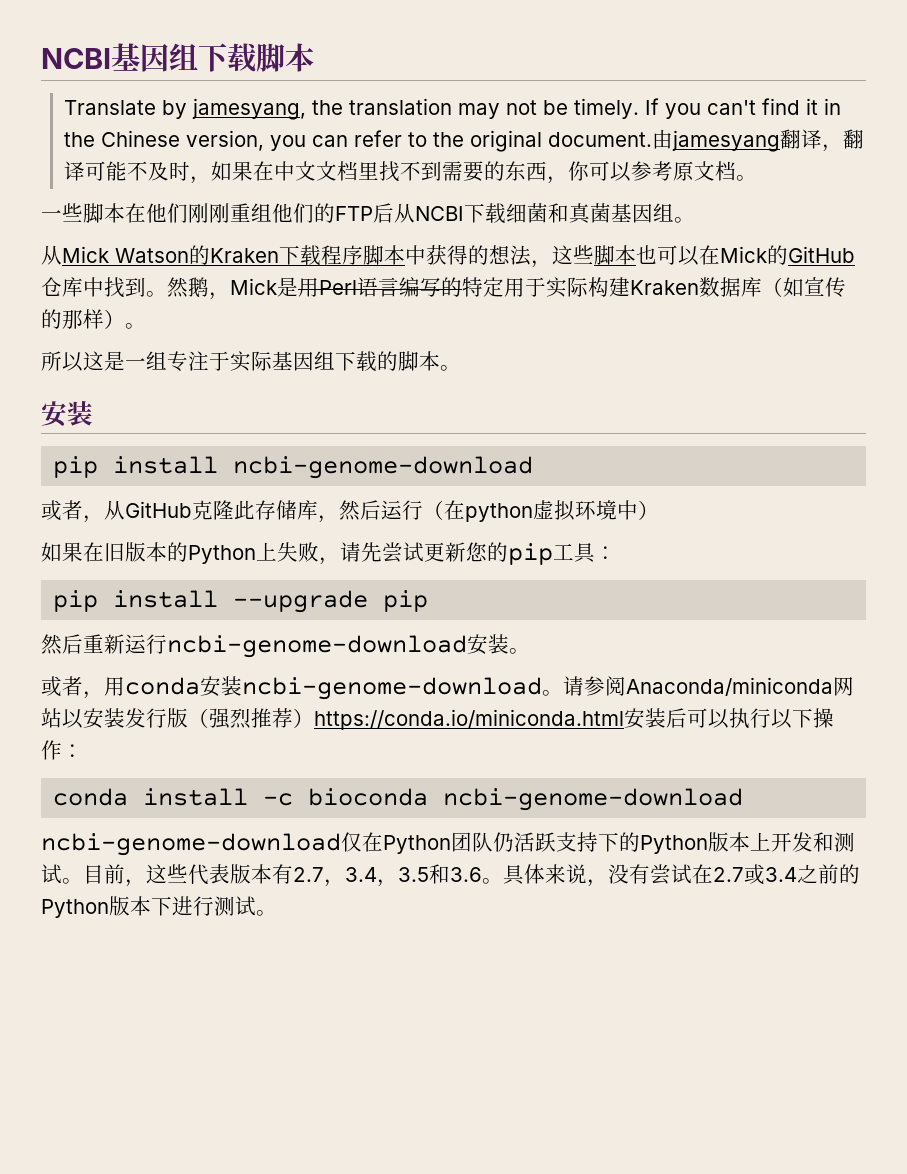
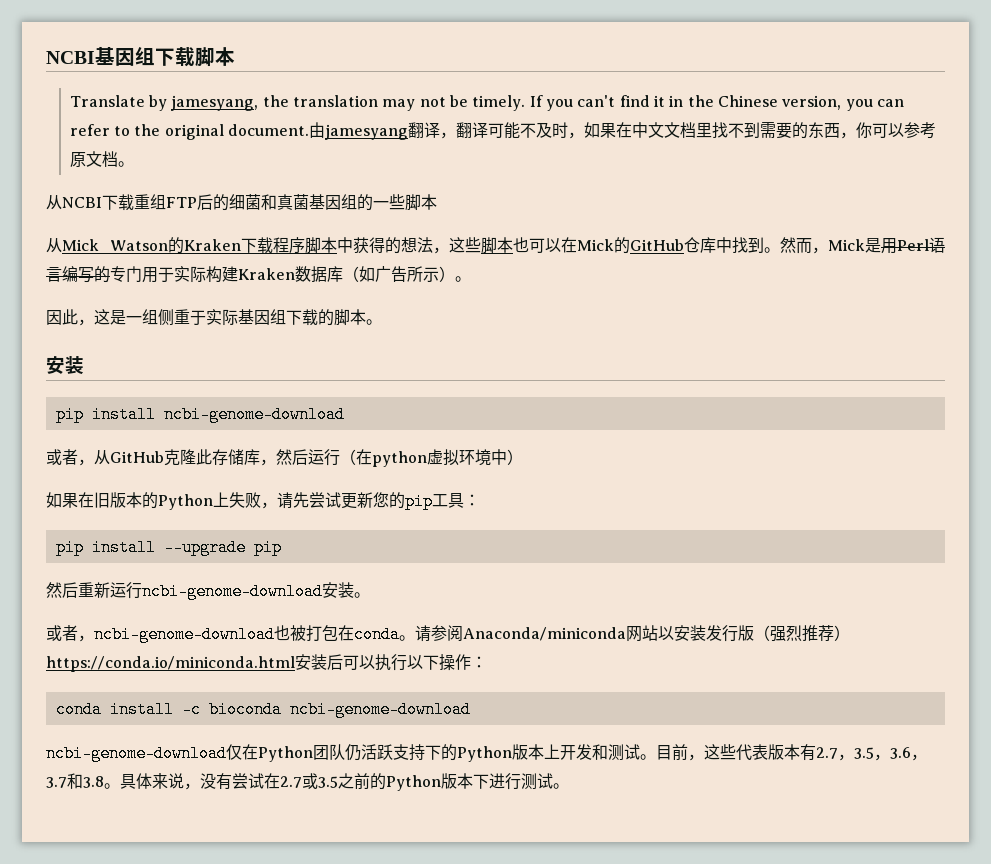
- 一些脚本在他们刚刚重组他们的FTP后从NCBI下载细菌和真菌基因组。
+ 从NCBI下载重组FTP后的细菌和真菌基因组的一些脚本
- 然鹅，Mick是用Perl语言编写的特定用于实际构建Kraken数据库（如宣传的那样）。
+ 然而，Mick是用Perl语言编写的专门用于实际构建Kraken数据库（如广告所示）。
- 所以这是一组专注于实际基因组下载的脚本。
+ 因此，这是一组侧重于实际基因组下载的脚本。
- 或者，用conda安装ncbi-genome-download。
+ 或者，ncbi-genome-download也被打包在conda。
- 目前，这些代表版本有2.7，3.4，3.5和3.6。
+ 目前，这些代表版本有2.7，3.5，3.6，3.7和3.8。
- 具体来说，没有尝试在2.7或3.4之前的Python版本下进行测试。
+ 具体来说，没有尝试在2.7或3.5之前的Python版本下进行测试。

